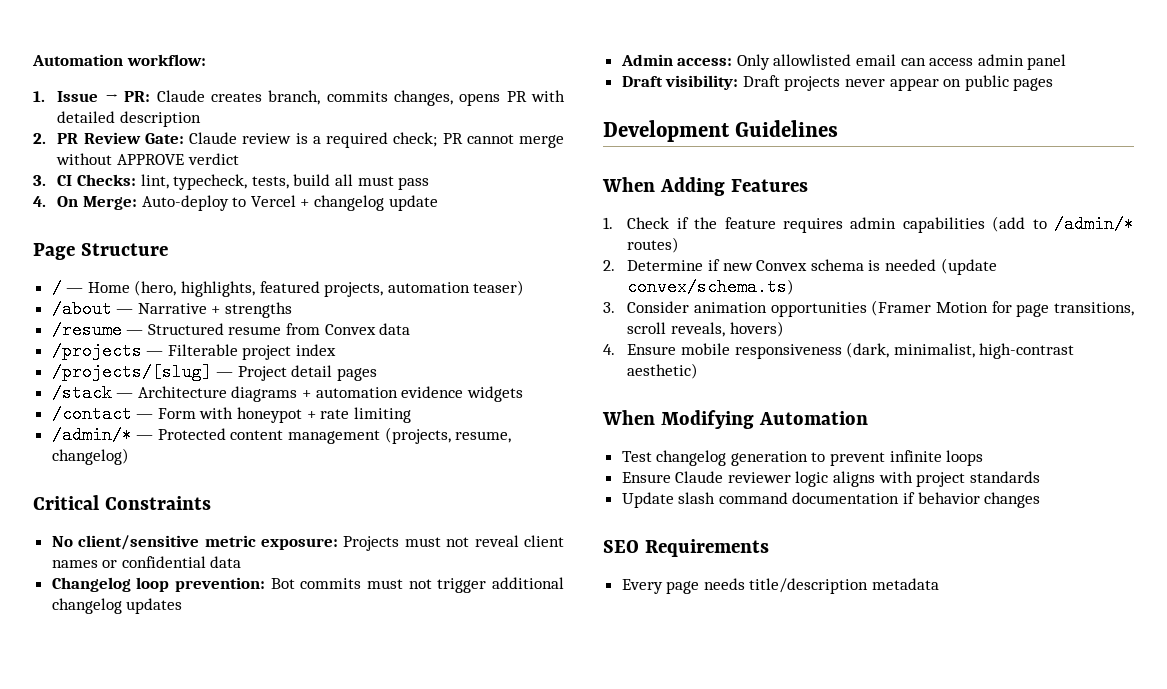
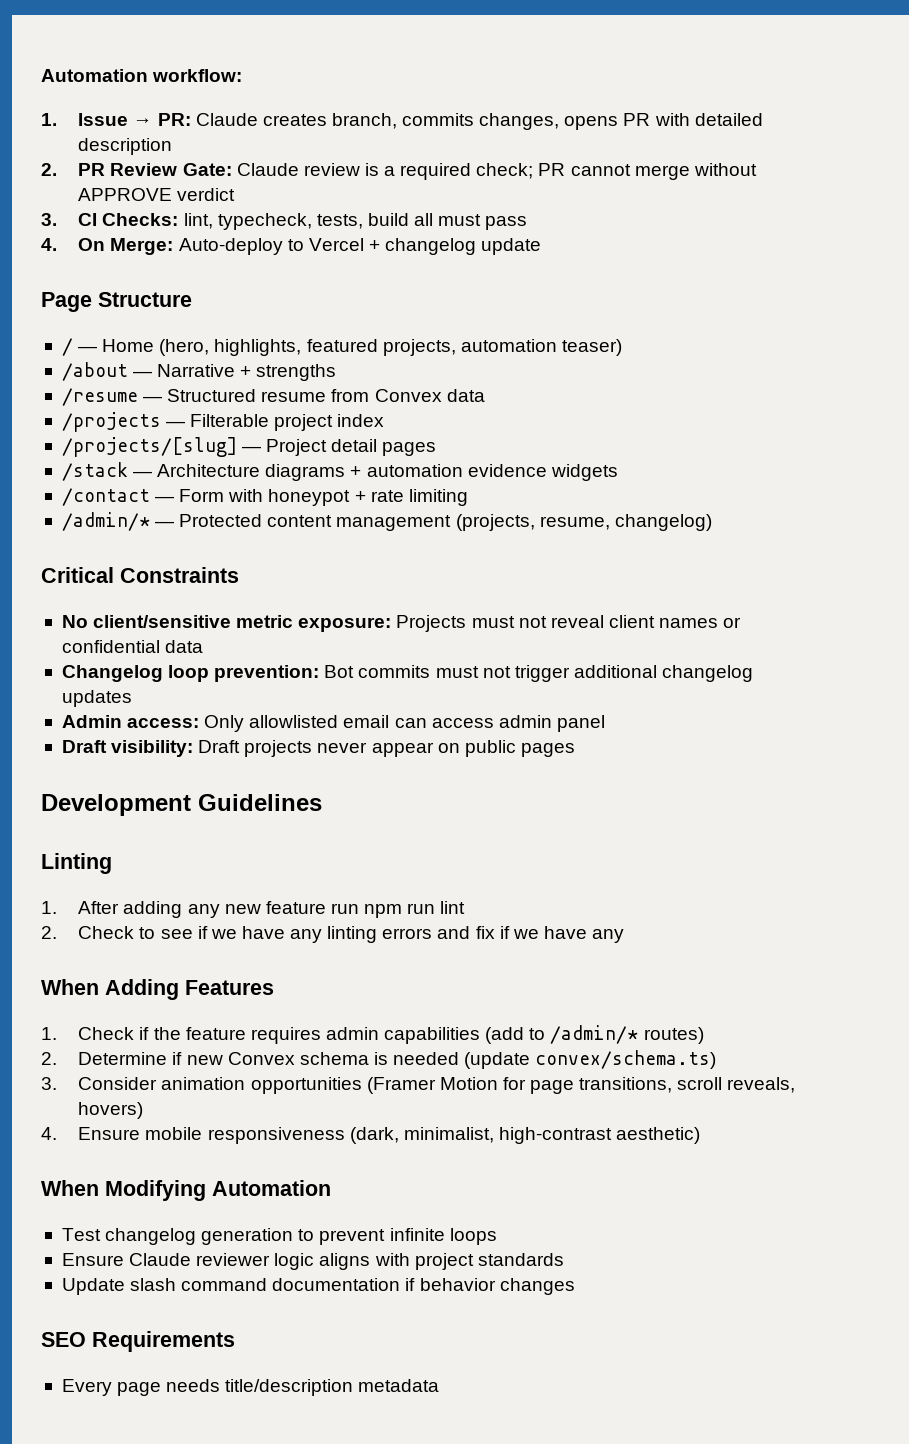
+ Linting
+ 1. After adding any new feature run npm run lint
+ 2. Check to see if we have any linting errors and fix if we have any

